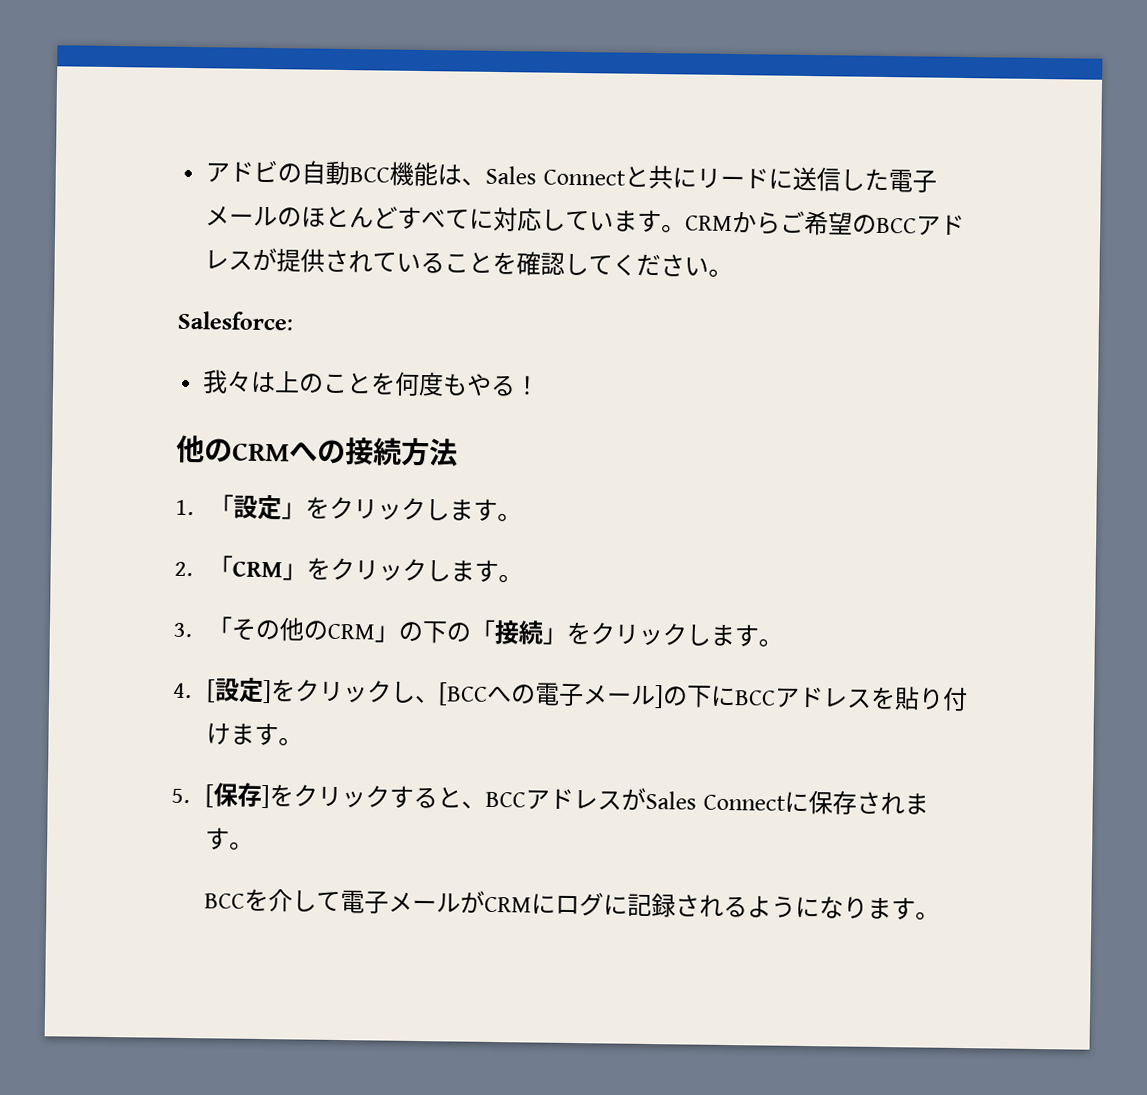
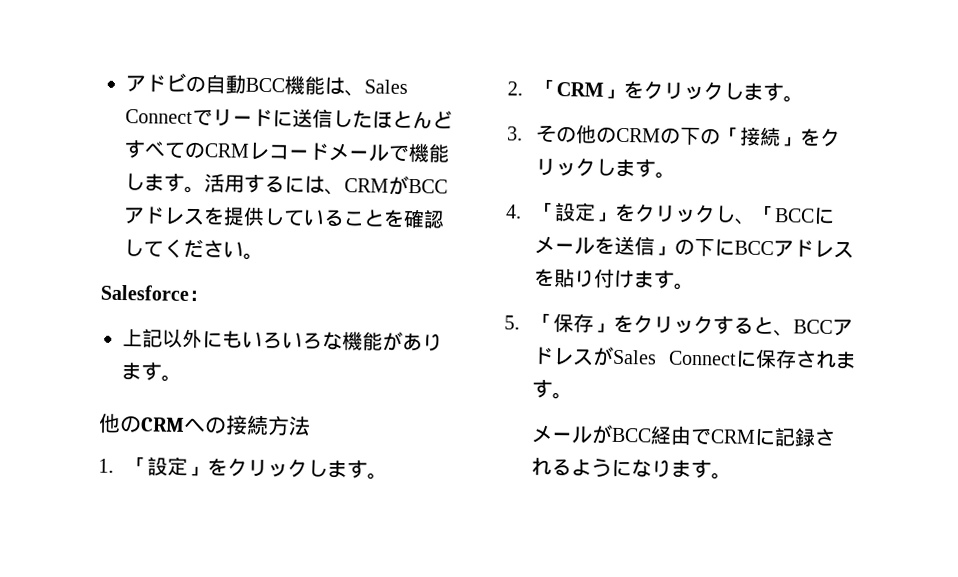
- アドビの自動BCC機能は、Sales Connectと共にリードに送信した電子メールのほとんどすべてに対応しています。CRMからご希望のBCCアドレスが提供されていることを確認してください。
+ アドビの自動BCC機能は、Sales Connectでリードに送信したほとんどすべてのCRMレコードメールで機能します。活用するには、CRMがBCCアドレスを提供していることを確認してください。
- Salesforce:
- 我々は上のことを何度もやる！
+ Salesforce：
+ 上記以外にもいろいろな機能があります。
- 3.「その他のCRM」の下の「接続」をクリックします。
+ 3.その他のCRMの下の「接続」をクリックします。
- 4. [設定]をクリックし、[BCCへの電子メール]の下にBCCアドレスを貼り付けます。
+ 4.「設定」をクリックし、「BCCにメールを送信」の下にBCCアドレスを貼り付けます。
- 5. [保存]をクリックすると、BCCアドレスがSales Connectに保存されます。
+ 5.「保存」をクリックすると、BCCアドレスがSales Connectに保存されます。
- BCCを介して電子メールがCRMにログに記録されるようになります。
+ メールがBCC経由でCRMに記録されるようになります。

